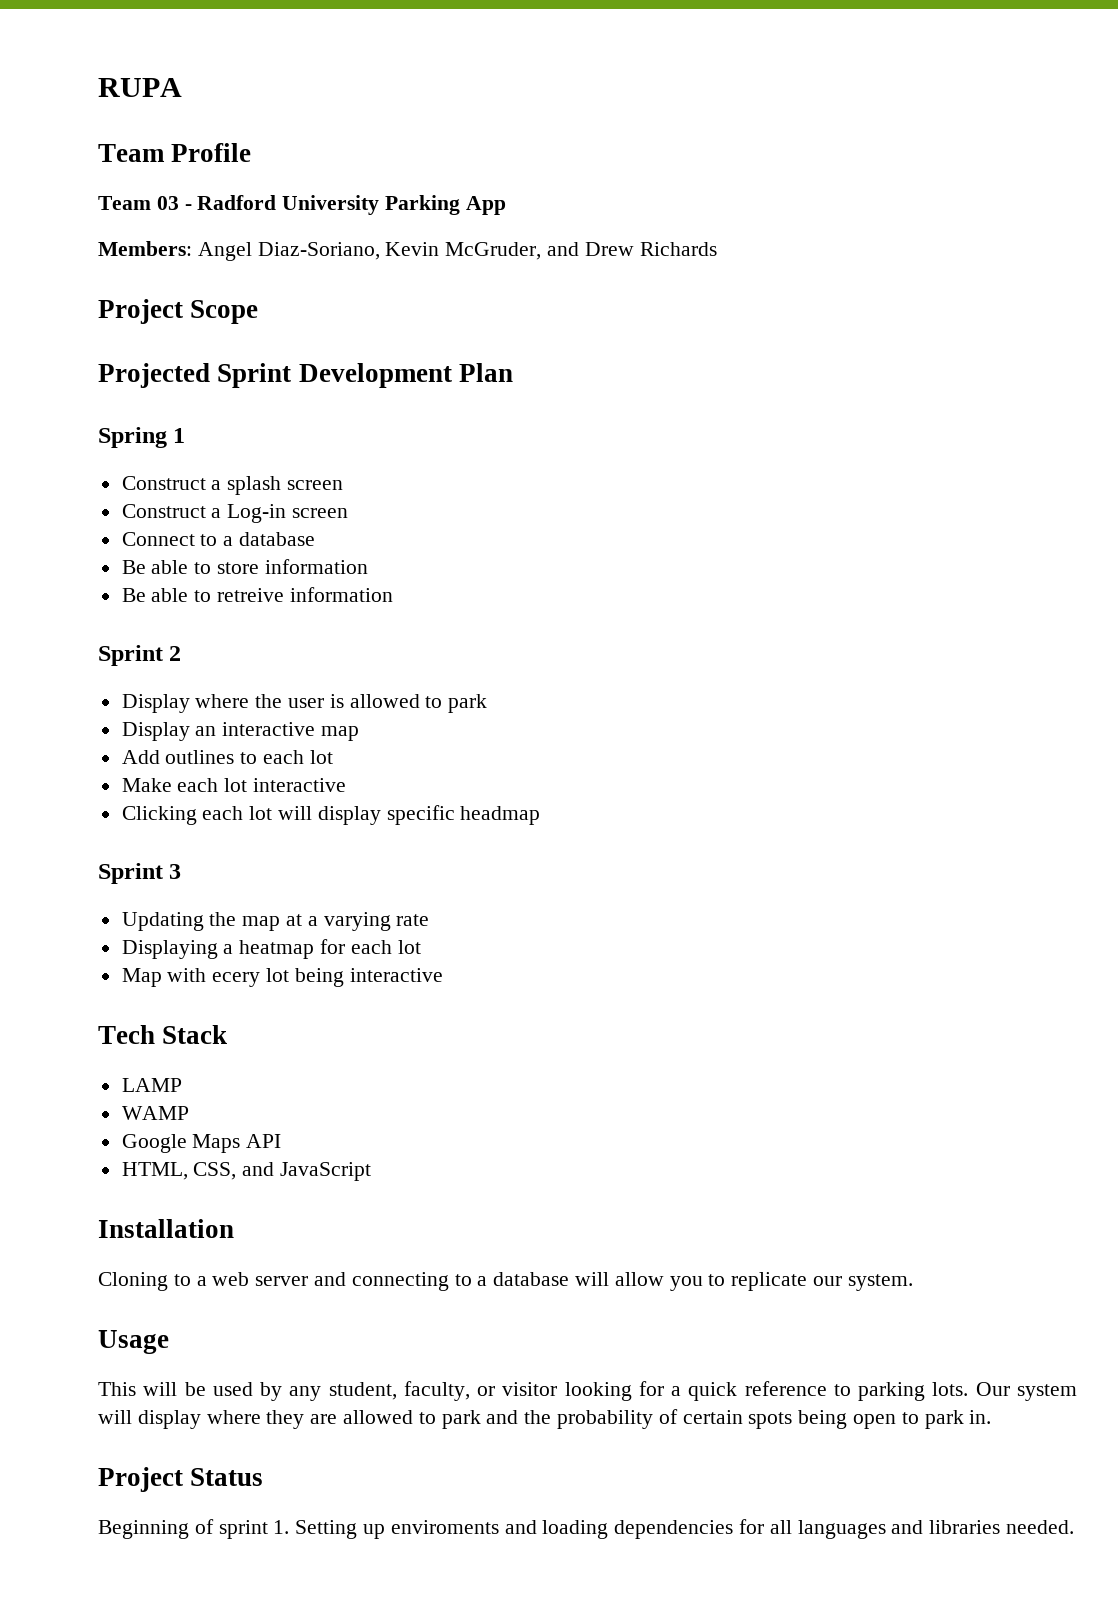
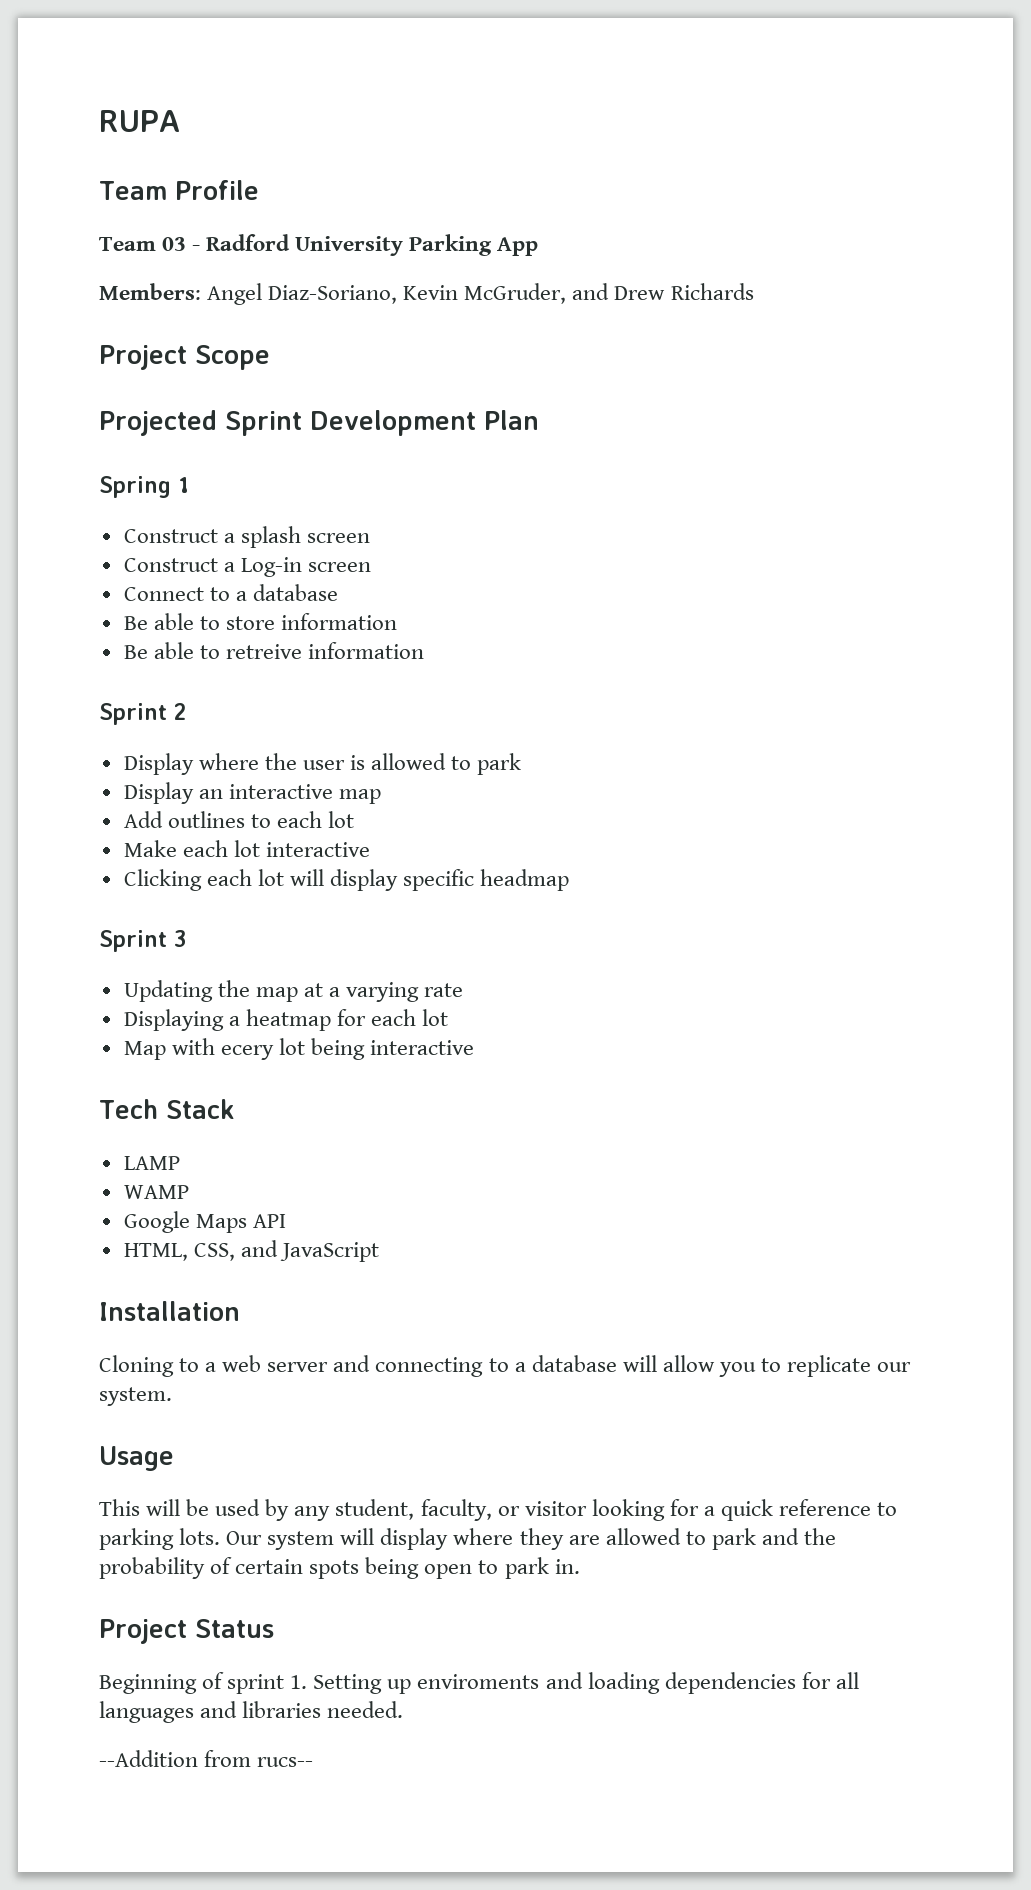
+ --Addition from rucs--

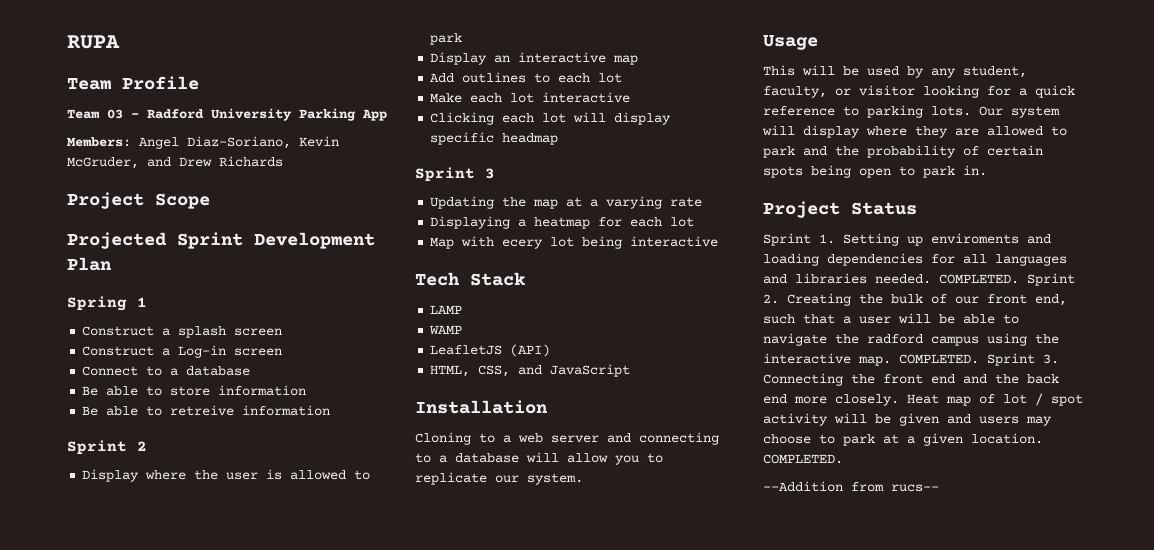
- Google Maps API
+ LeafletJS (API)
- Beginning of sprint 1. Setting up enviroments and loading dependencies for all languages and libraries needed.
+ Sprint 1. Setting up enviroments and loading dependencies for all languages and libraries needed. COMPLETED. Sprint 2. Creating the bulk of our front end, such that a user will be able to navigate the radford campus using the interactive map. COMPLETED. Sprint 3. Connecting the front end and the back end more closely. Heat map of lot / spot activity will be given and users may choose to park at a given location. COMPLETED.

